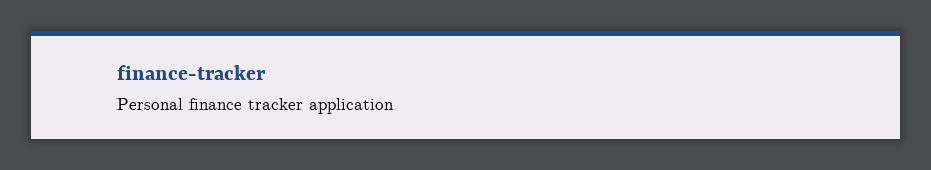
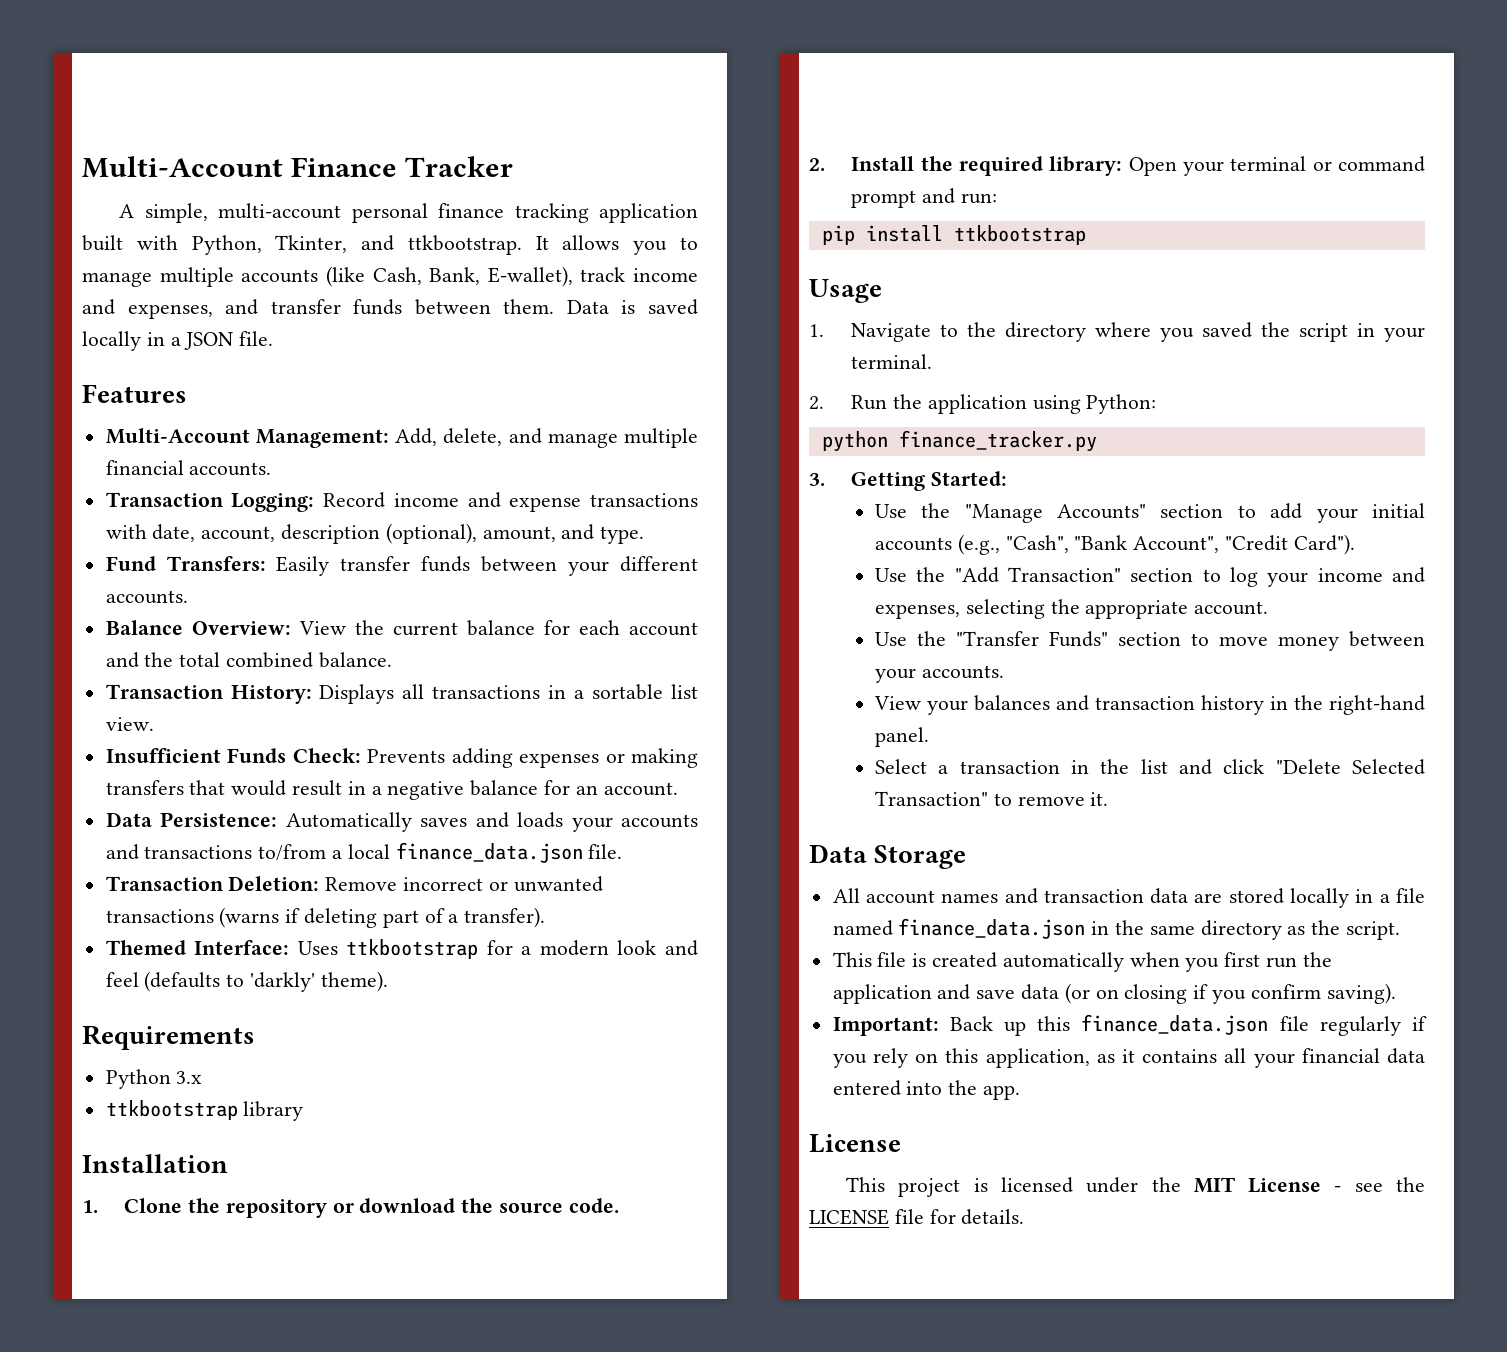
- finance-tracker
- Personal finance tracker application
+ Multi-Account Finance Tracker
+ A simple, multi-account personal finance tracking application built with Python, Tkinter, and ttkbootstrap. It allows you to manage multiple accounts (like Cash, Bank, E-wallet), track income and expenses, and transfer funds between them. Data is saved locally in a JSON file.
+ Features
+ Multi-Account Management: Add, delete, and manage multiple financial accounts.
+ Transaction Logging: Record income and expense transactions with date, account, description (optional), amount, and type.
+ Fund Transfers: Easily transfer funds between your different accounts.
+ Balance Overview: View the current balance for each account and the total combined balance.
+ Transaction History: Displays all transactions in a sortable list view.
+ Insufficient Funds Check: Prevents adding expenses or making transfers that would result in a negative balance for an account.
+ Data Persistence: Automatically saves and loads your accounts and transactions to/from a local finance_data.json file.
+ Transaction Deletion: Remove incorrect or unwanted transactions (warns if deleting part of a transfer).
+ Themed Interface: Uses ttkbootstrap for a modern look and feel (defaults to 'darkly' theme).
+ Requirements
+ Python 3.x
+ ttkbootstrap library
+ Installation
+ 1. Clone the repository or download the source code.
+ 2. Install the required library: Open your terminal or command prompt and run:
+ pip install ttkbootstrap
+ Usage
+ 1. Navigate to the directory where you saved the script in your terminal.
+ 2. Run the application using Python:
+ python finance_tracker.py
+ 3. Getting Started:
+ Use the "Manage Accounts" section to add your initial accounts (e.g., "Cash", "Bank Account", "Credit Card").
+ Use the "Add Transaction" section to log your income and expenses, selecting the appropriate account.
+ Use the "Transfer Funds" section to move money between your accounts.
+ View your balances and transaction history in the right-hand panel.
+ Select a transaction in the list and click "Delete Selected Transaction" to remove it.
+ Data Storage
+ All account names and transaction data are stored locally in a file named finance_data.json in the same directory as the script.
+ This file is created automatically when you first run the application and save data (or on closing if you confirm saving).
+ Important: Back up this finance_data.json file regularly if you rely on this application, as it contains all your financial data entered into the app.
+ License
+ This project is licensed under the MIT License - see the LICENSE file for details.

